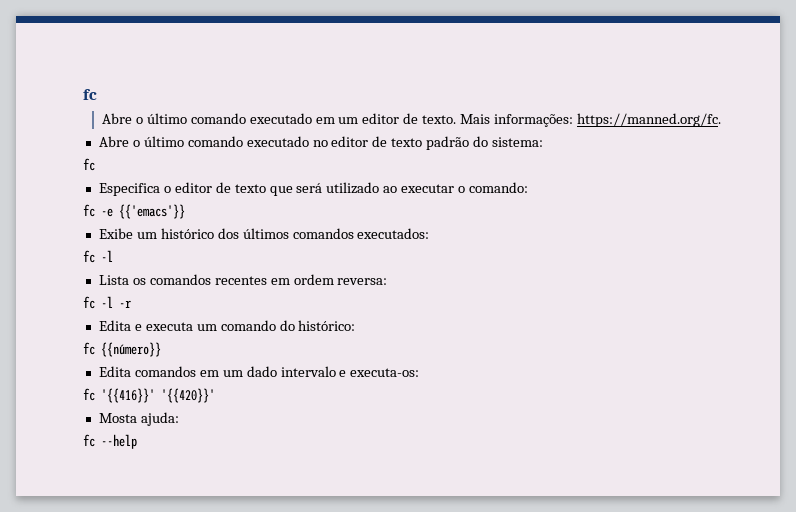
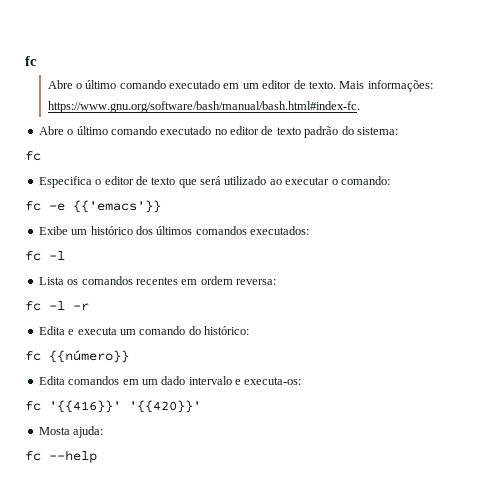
- Mais informações: https://manned.org/fc.
+ Mais informações: https://www.gnu.org/software/bash/manual/bash.html#index-fc.

